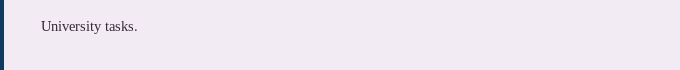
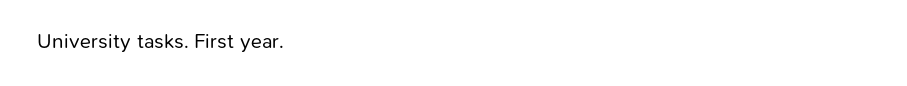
+ First year.

